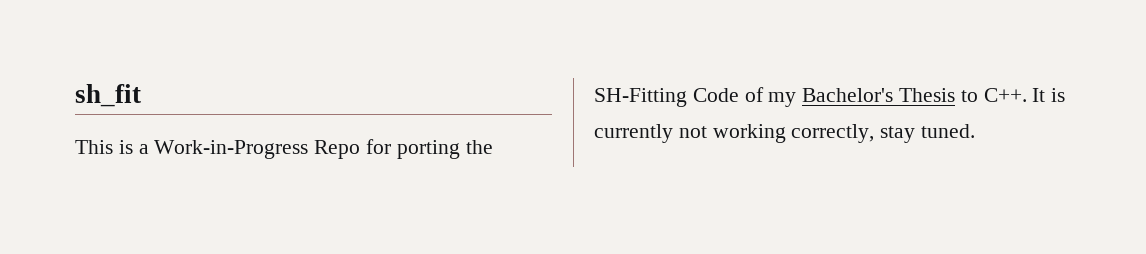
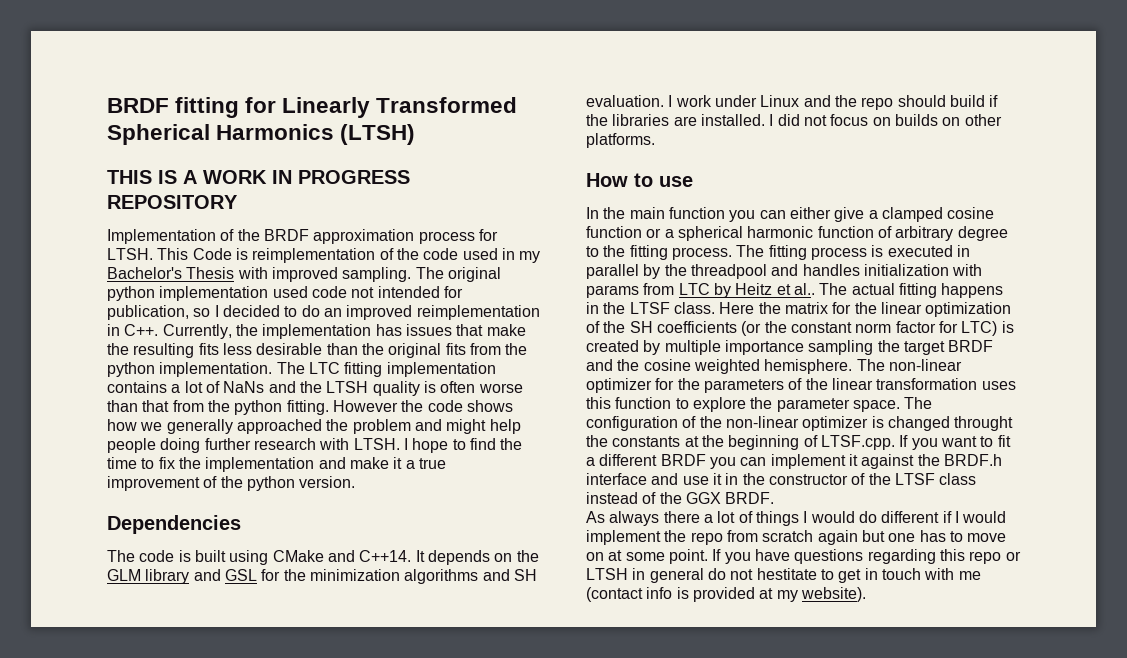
- sh_fit
- This is a Work-in-Progress Repo for porting the SH-Fitting Code of my Bachelor's Thesis to C++. It is currently not working correctly, stay tuned.
+ BRDF fitting for Linearly Transformed Spherical Harmonics (LTSH)
+ THIS IS A WORK IN PROGRESS REPOSITORY
+ Implementation of the BRDF approximation process for LTSH. This Code is reimplementation of the code used in my Bachelor's Thesis with improved sampling. The original python implementation used code not intended for publication, so I decided to do an improved reimplementation in C++. Currently, the implementation has issues that make the resulting fits less desirable than the original fits from the python implementation. The LTC fitting implementation contains a lot of NaNs and the LTSH quality is often worse than that from the python fitting. However the code shows how we generally approached the problem and might help people doing further research with LTSH. I hope to find the time to fix the implementation and make it a true improvement of the python version.
+ Dependencies
+ The code is built using CMake and C++14. It depends on the GLM library and GSL for the minimization algorithms and SH evaluation. I work under Linux and the repo should build if the libraries are installed. I did not focus on builds on other platforms.
+ How to use
+ In the main function you can either give a clamped cosine function or a spherical harmonic function of arbitrary degree to the fitting process. The fitting process is executed in parallel by the threadpool and handles initialization with params from LTC by Heitz et al.. The actual fitting happens in the LTSF class. Here the matrix for the linear optimization of the SH coefficients (or the constant norm factor for LTC) is created by multiple importance sampling the target BRDF and the cosine weighted hemisphere. The non-linear optimizer for the parameters of the linear transformation uses this function to explore the parameter space. The configuration of the non-linear optimizer is changed throught the constants at the beginning of LTSF.cpp. If you want to fit a different BRDF you can implement it against the BRDF.h interface and use it in the constructor of the LTSF class instead of the GGX BRDF.
+ As always there a lot of things I would do different if I would implement the repo from scratch again but one has to move on at some point. If you have questions regarding this repo or LTSH in general do not hestitate to get in touch with me (contact info is provided at my website).

